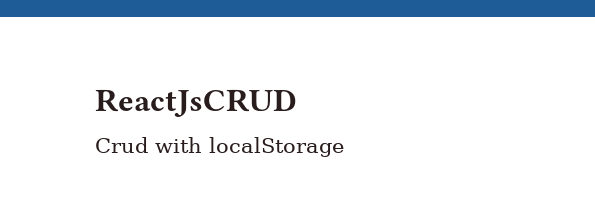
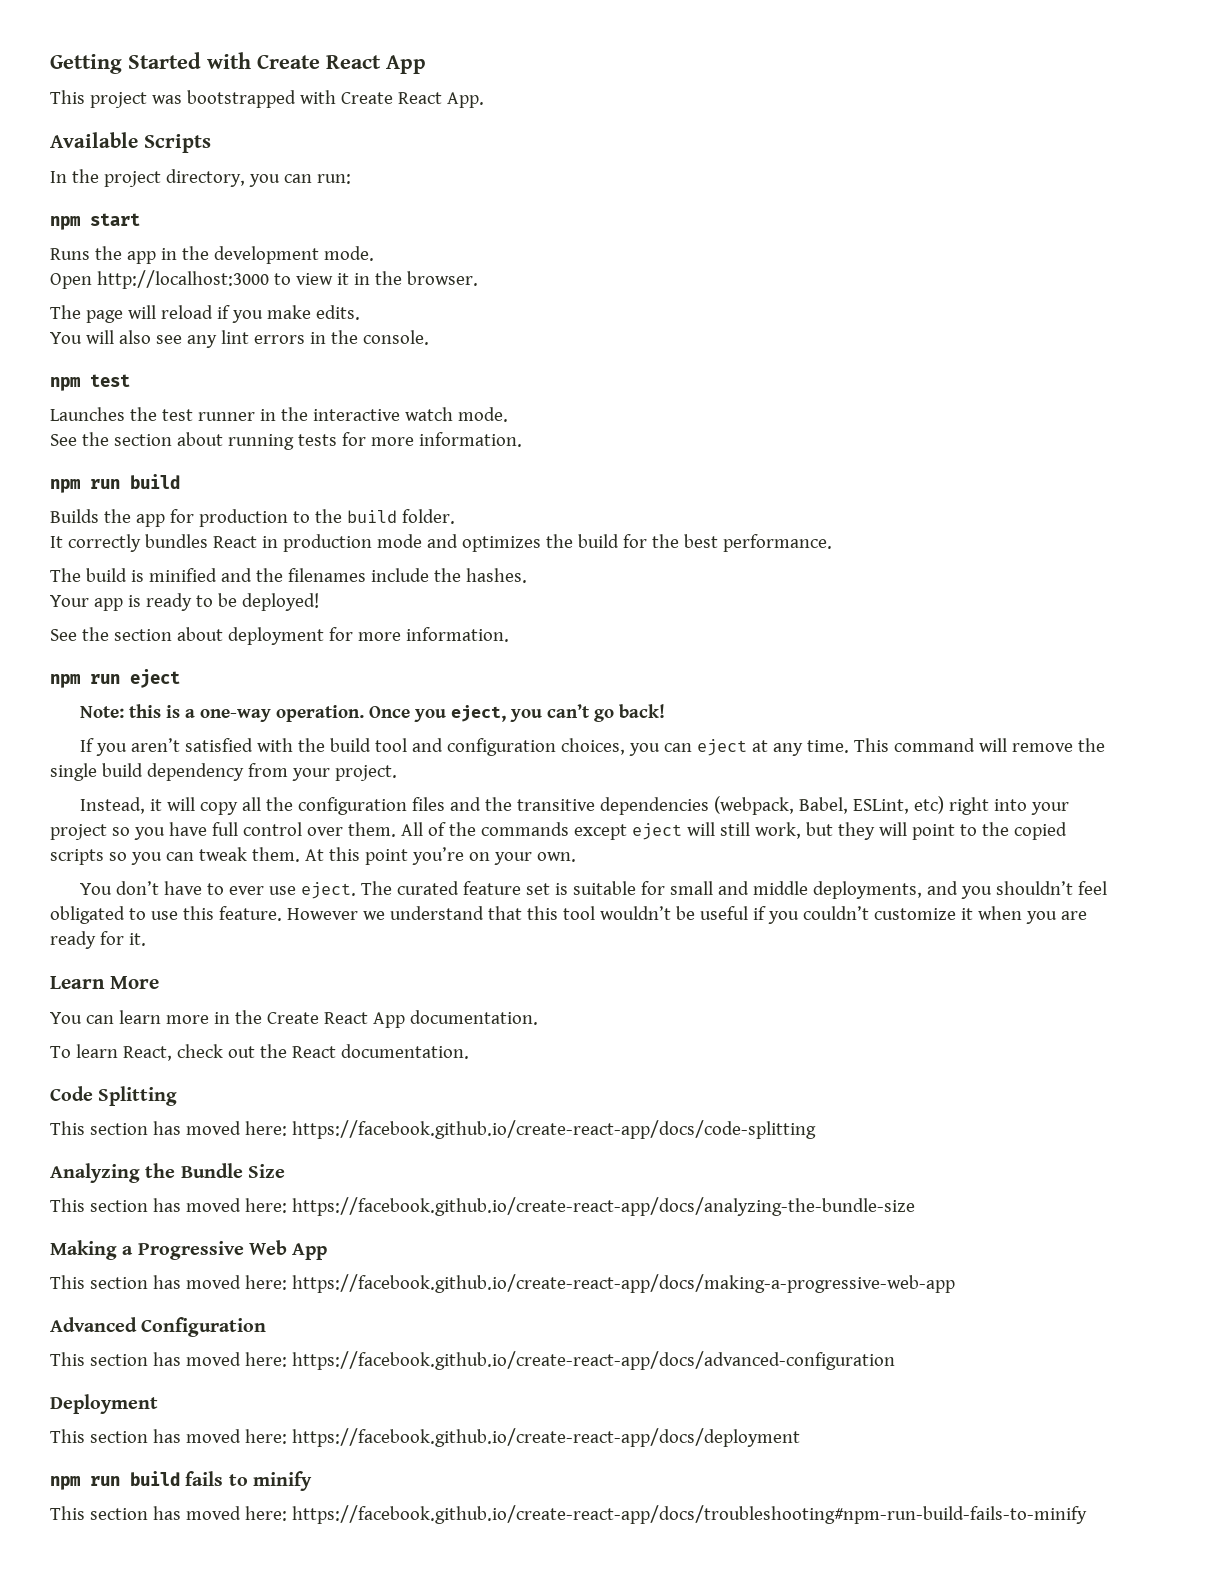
- ReactJsCRUD
- Crud with localStorage
+ Getting Started with Create React App
+ This project was bootstrapped with Create React App.
+ Available Scripts
+ In the project directory, you can run:
+ npm start
+ Runs the app in the development mode.
+ Open http://localhost:3000 to view it in the browser.
+ The page will reload if you make edits.
+ You will also see any lint errors in the console.
+ npm test
+ Launches the test runner in the interactive watch mode.
+ See the section about running tests for more information.
+ npm run build
+ Builds the app for production to the build folder.
+ It correctly bundles React in production mode and optimizes the build for the best performance.
+ The build is minified and the filenames include the hashes.
+ Your app is ready to be deployed!
+ See the section about deployment for more information.
+ npm run eject
+ Note: this is a one-way operation. Once you eject, you can’t go back!
+ If you aren’t satisfied with the build tool and configuration choices, you can eject at any time. This command will remove the single build dependency from your project.
+ Instead, it will copy all the configuration files and the transitive dependencies (webpack, Babel, ESLint, etc) right into your project so you have full control over them. All of the commands except eject will still work, but they will point to the copied scripts so you can tweak them. At this point you’re on your own.
+ You don’t have to ever use eject. The curated feature set is suitable for small and middle deployments, and you shouldn’t feel obligated to use this feature. However we understand that this tool wouldn’t be useful if you couldn’t customize it when you are ready for it.
+ Learn More
+ You can learn more in the Create React App documentation.
+ To learn React, check out the React documentation.
+ Code Splitting
+ This section has moved here: https://facebook.github.io/create-react-app/docs/code-splitting
+ Analyzing the Bundle Size
+ This section has moved here: https://facebook.github.io/create-react-app/docs/analyzing-the-bundle-size
+ Making a Progressive Web App
+ This section has moved here: https://facebook.github.io/create-react-app/docs/making-a-progressive-web-app
+ Advanced Configuration
+ This section has moved here: https://facebook.github.io/create-react-app/docs/advanced-configuration
+ Deployment
+ This section has moved here: https://facebook.github.io/create-react-app/docs/deployment
+ npm run build fails to minify
+ This section has moved here: https://facebook.github.io/create-react-app/docs/troubleshooting#npm-run-build-fails-to-minify

